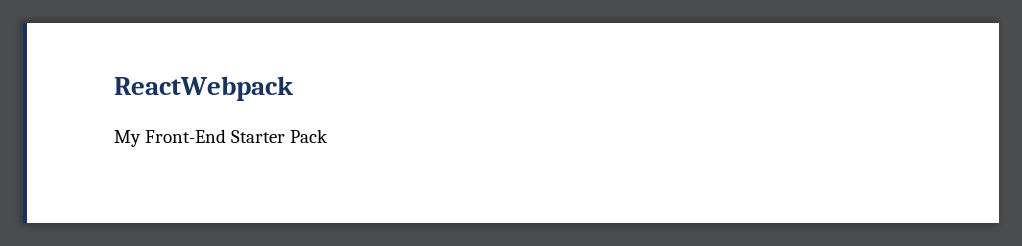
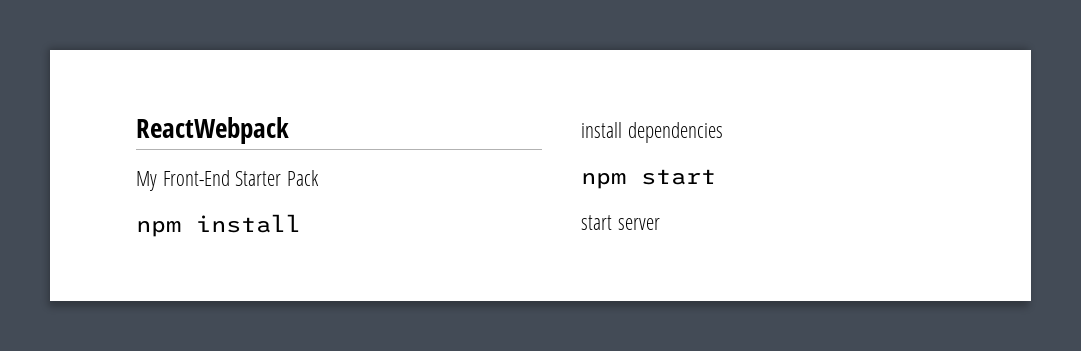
+ npm install
+ install dependencies
+ npm start
+ start server

